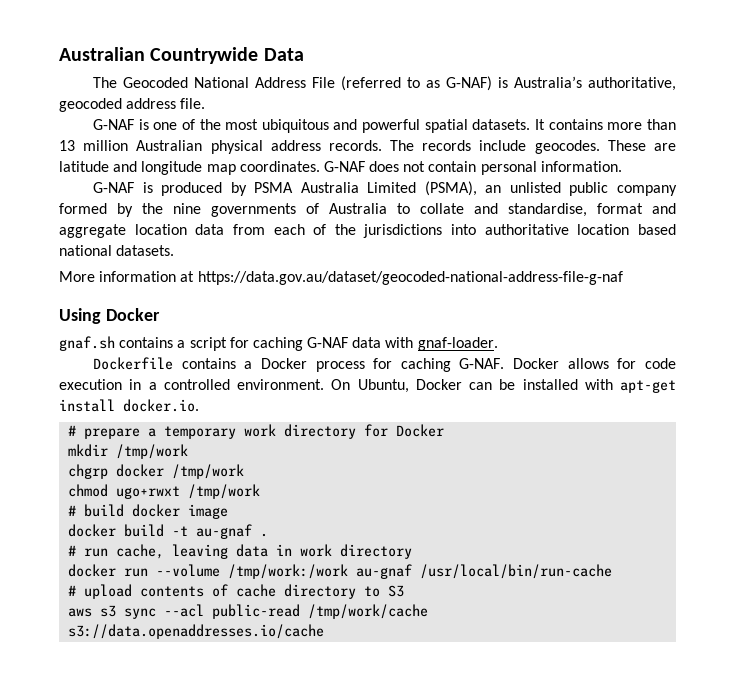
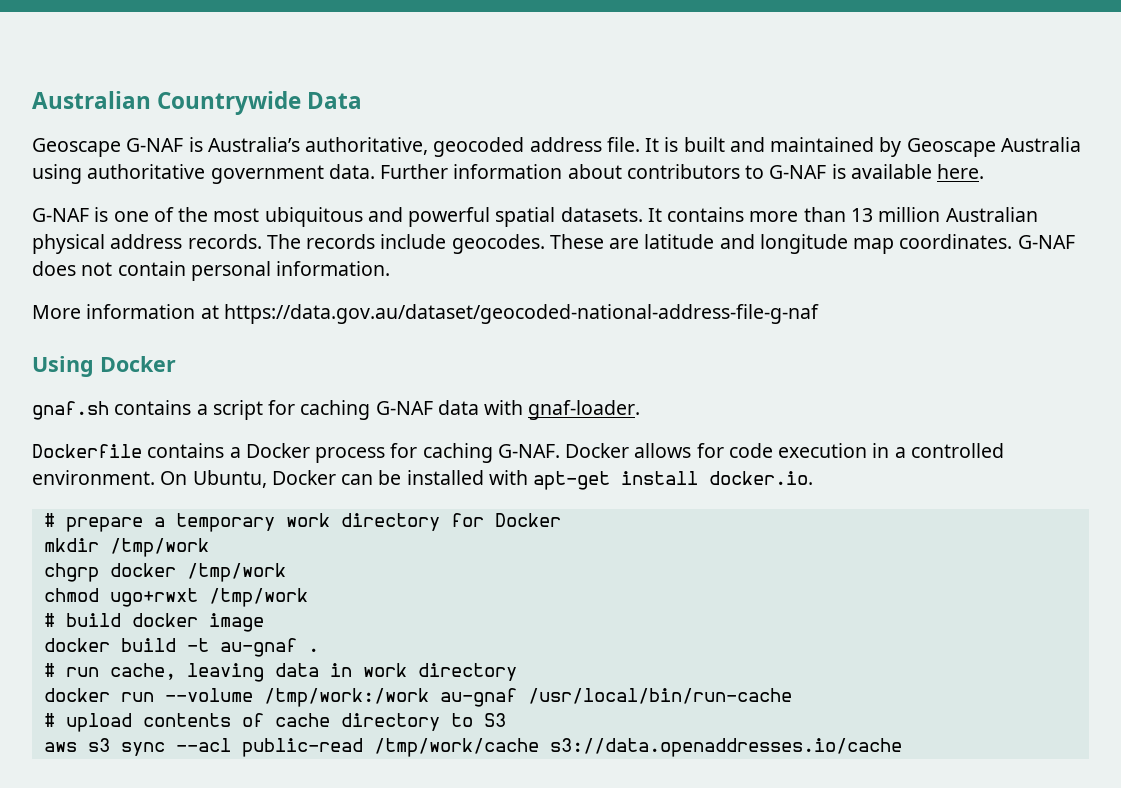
- The Geocoded National Address File (referred to as G-NAF) is Australia’s authoritative, geocoded address file.
+ Geoscape G-NAF is Australia’s authoritative, geocoded address file. It is built and maintained by Geoscape Australia using authoritative government data. Further information about contributors to G-NAF is available here.
- G-NAF is produced by PSMA Australia Limited (PSMA), an unlisted public company formed by the nine governments of Australia to collate and standardise, format and aggregate location data from each of the jurisdictions into authoritative location based national datasets.

